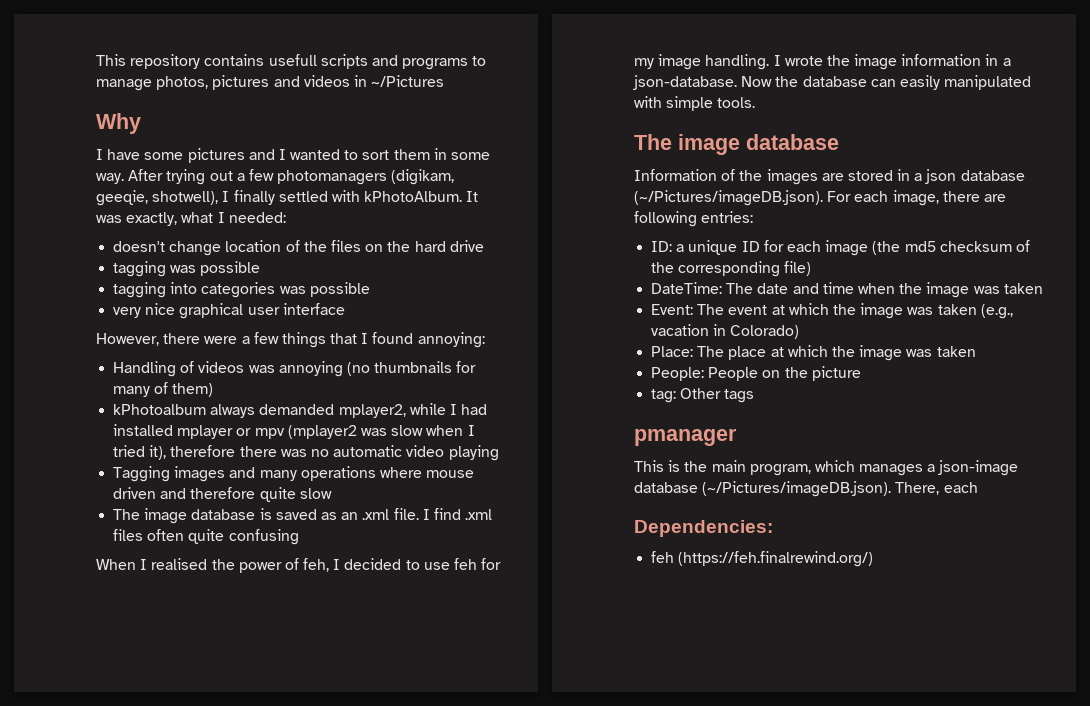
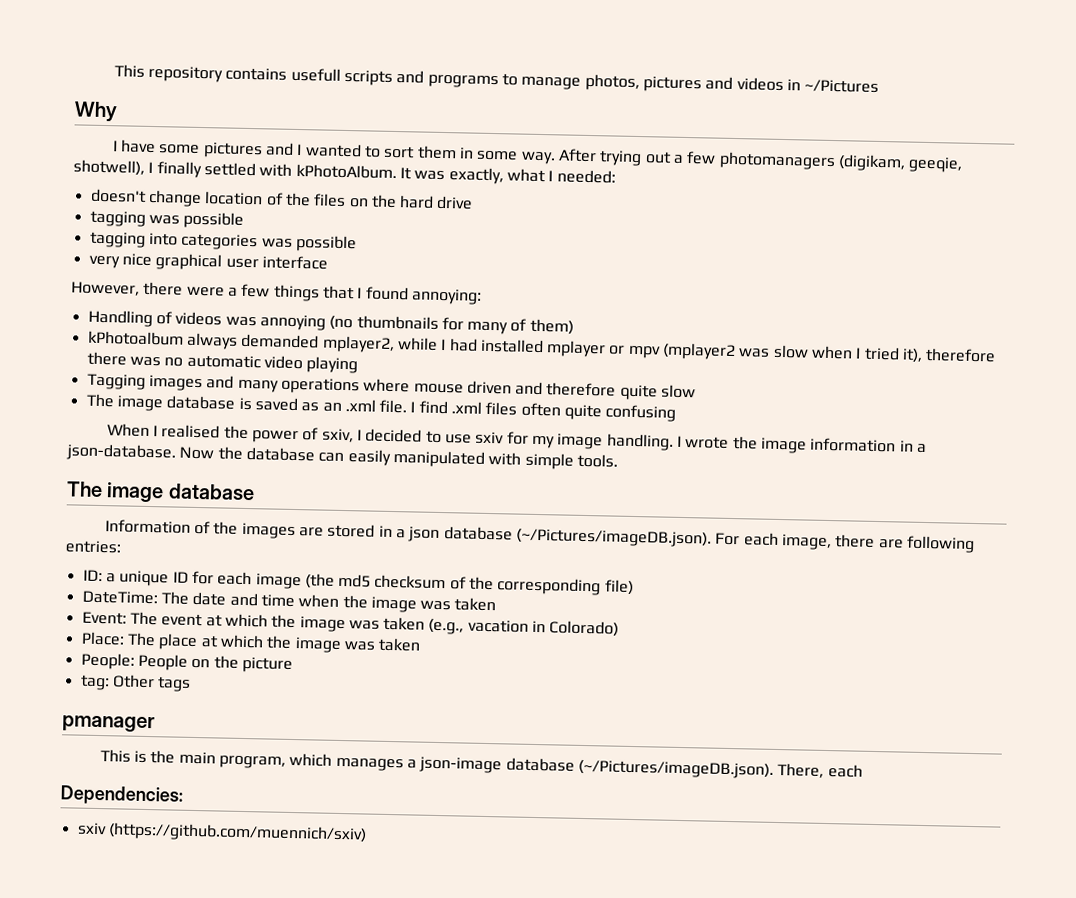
- When I realised the power of feh, I decided to use feh for my image handling.
+ When I realised the power of sxiv, I decided to use sxiv for my image handling.
- feh (https://feh.finalrewind.org/)
+ sxiv (https://github.com/muennich/sxiv)

